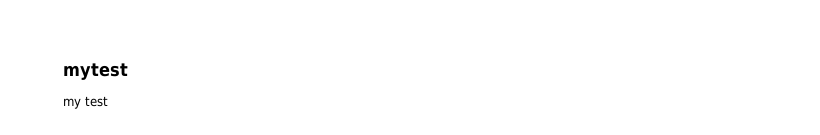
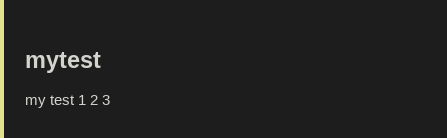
- my test
+ my test 1 2 3

